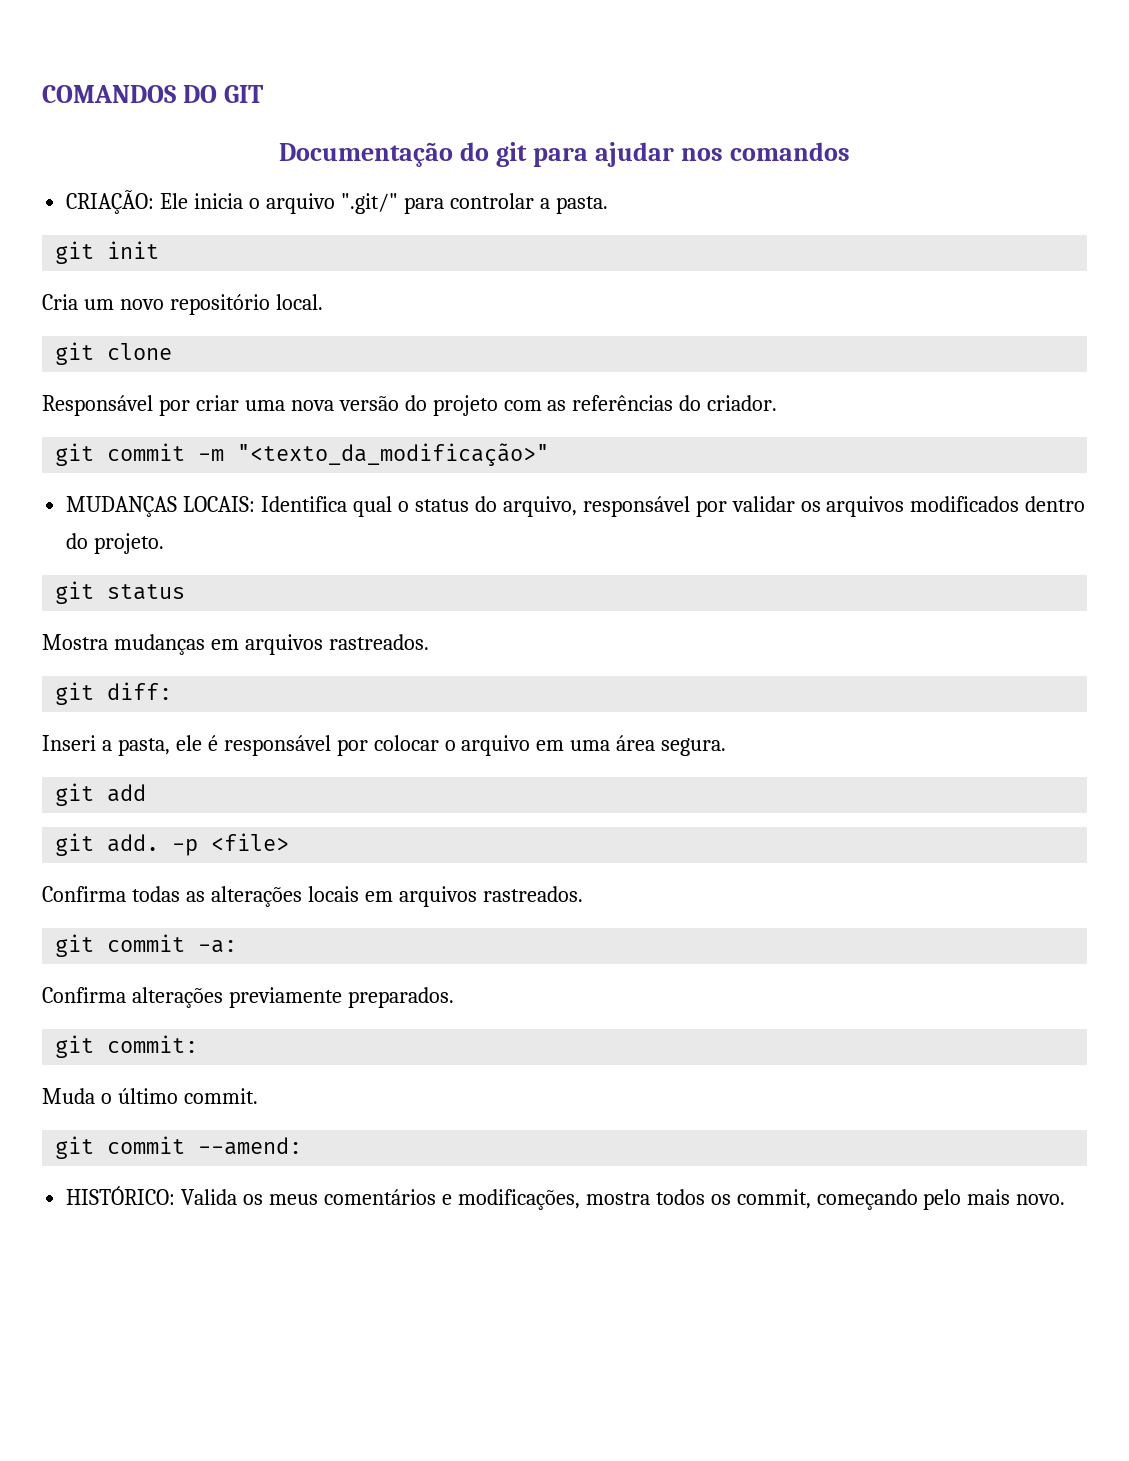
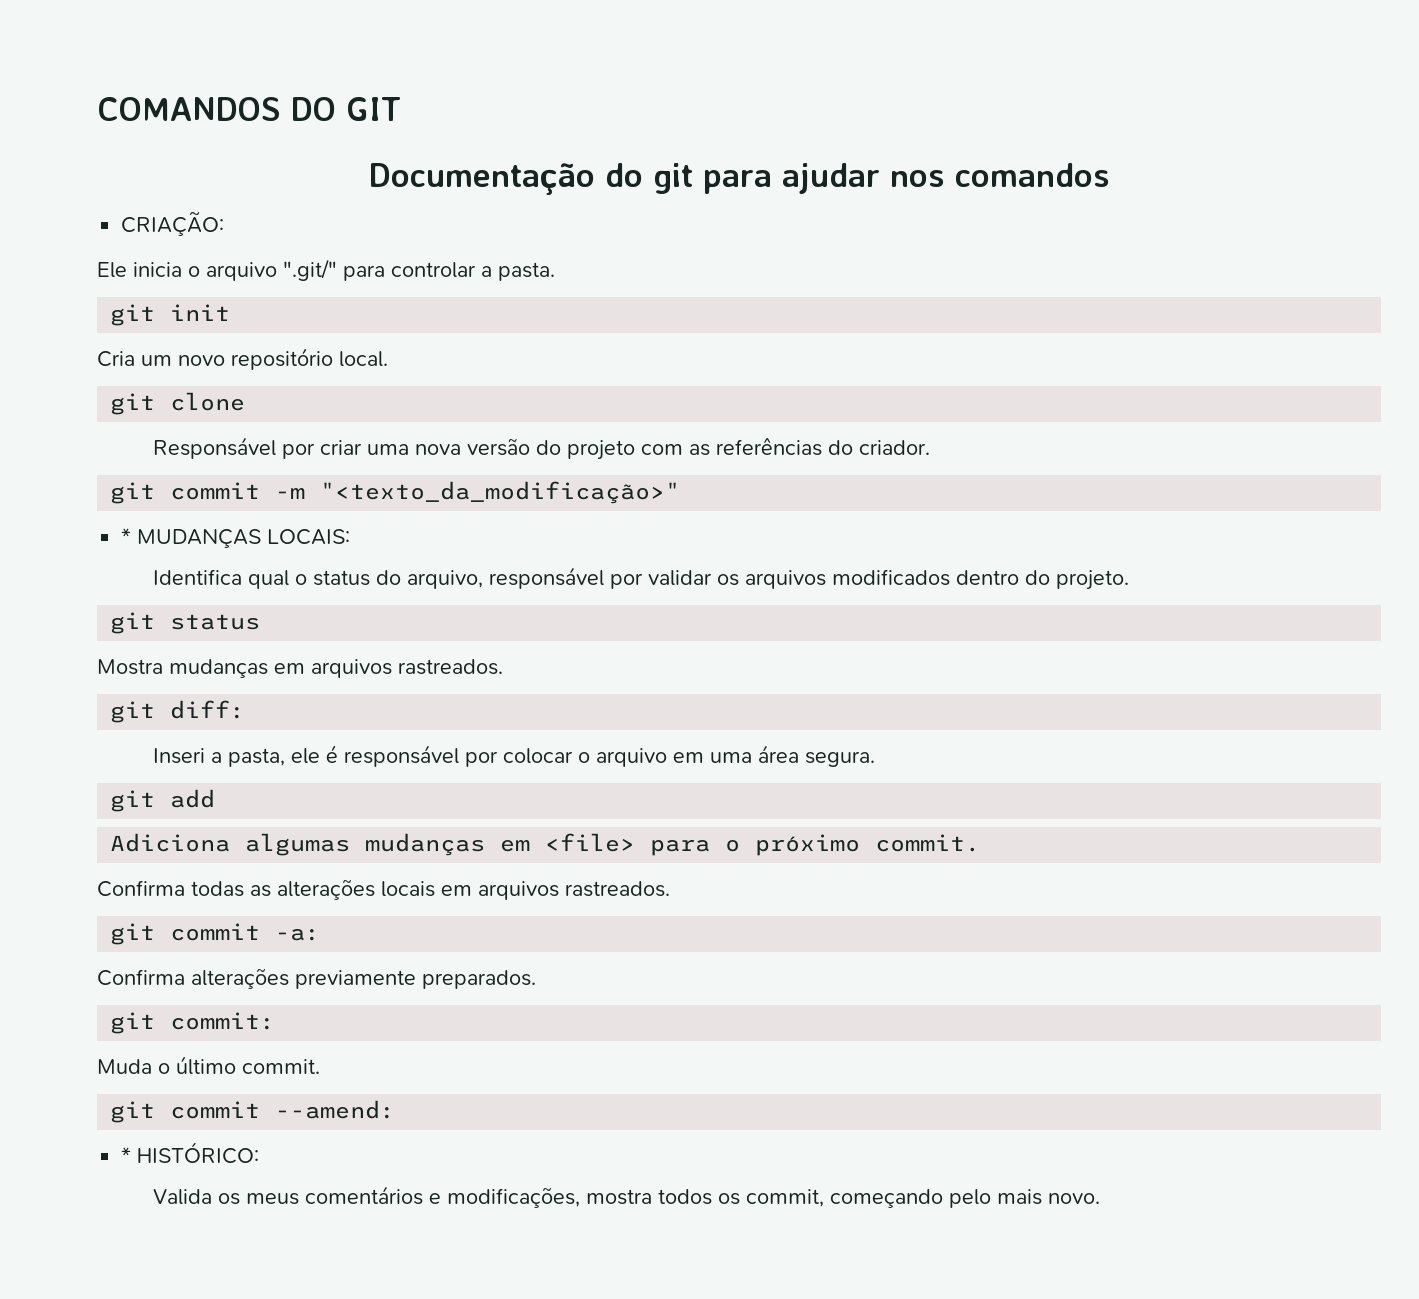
- CRIAÇÃO: Ele inicia o arquivo ".git/" para controlar a pasta.
+ CRIAÇÃO:
+ Ele inicia o arquivo ".git/" para controlar a pasta.
- MUDANÇAS LOCAIS: Identifica qual o status do arquivo, responsável por validar os arquivos modificados dentro do projeto.
+ * MUDANÇAS LOCAIS:
+ Identifica qual o status do arquivo, responsável por validar os arquivos modificados dentro do projeto.
- git add. -p <file>
+ Adiciona algumas mudanças em <file> para o próximo commit.
- HISTÓRICO: Valida os meus comentários e modificações, mostra todos os commit, começando pelo mais novo.
+ * HISTÓRICO:
+ Valida os meus comentários e modificações, mostra todos os commit, começando pelo mais novo.

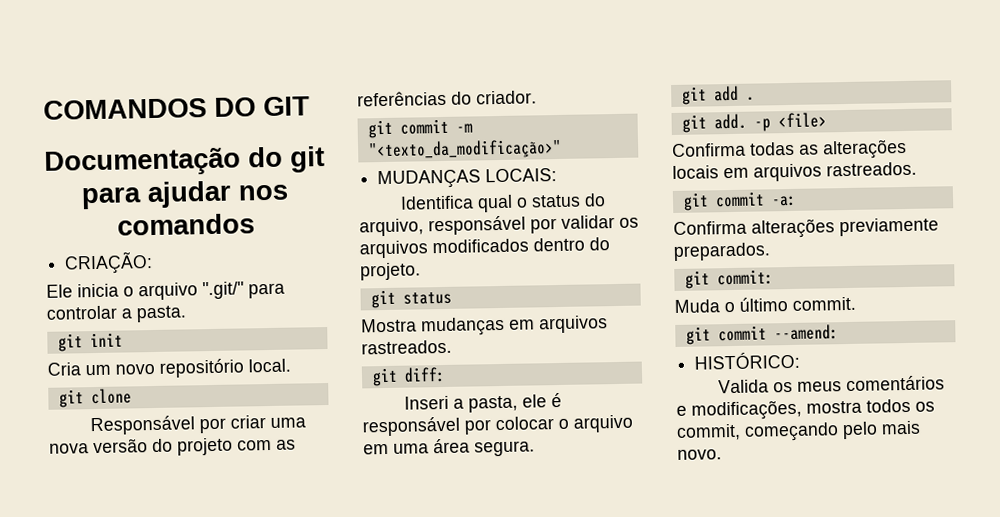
- * MUDANÇAS LOCAIS:
+ MUDANÇAS LOCAIS:
- git add
- Adiciona algumas mudanças em <file> para o próximo commit.
+ git add .
+ git add. -p <file>
- * HISTÓRICO:
+ HISTÓRICO:

